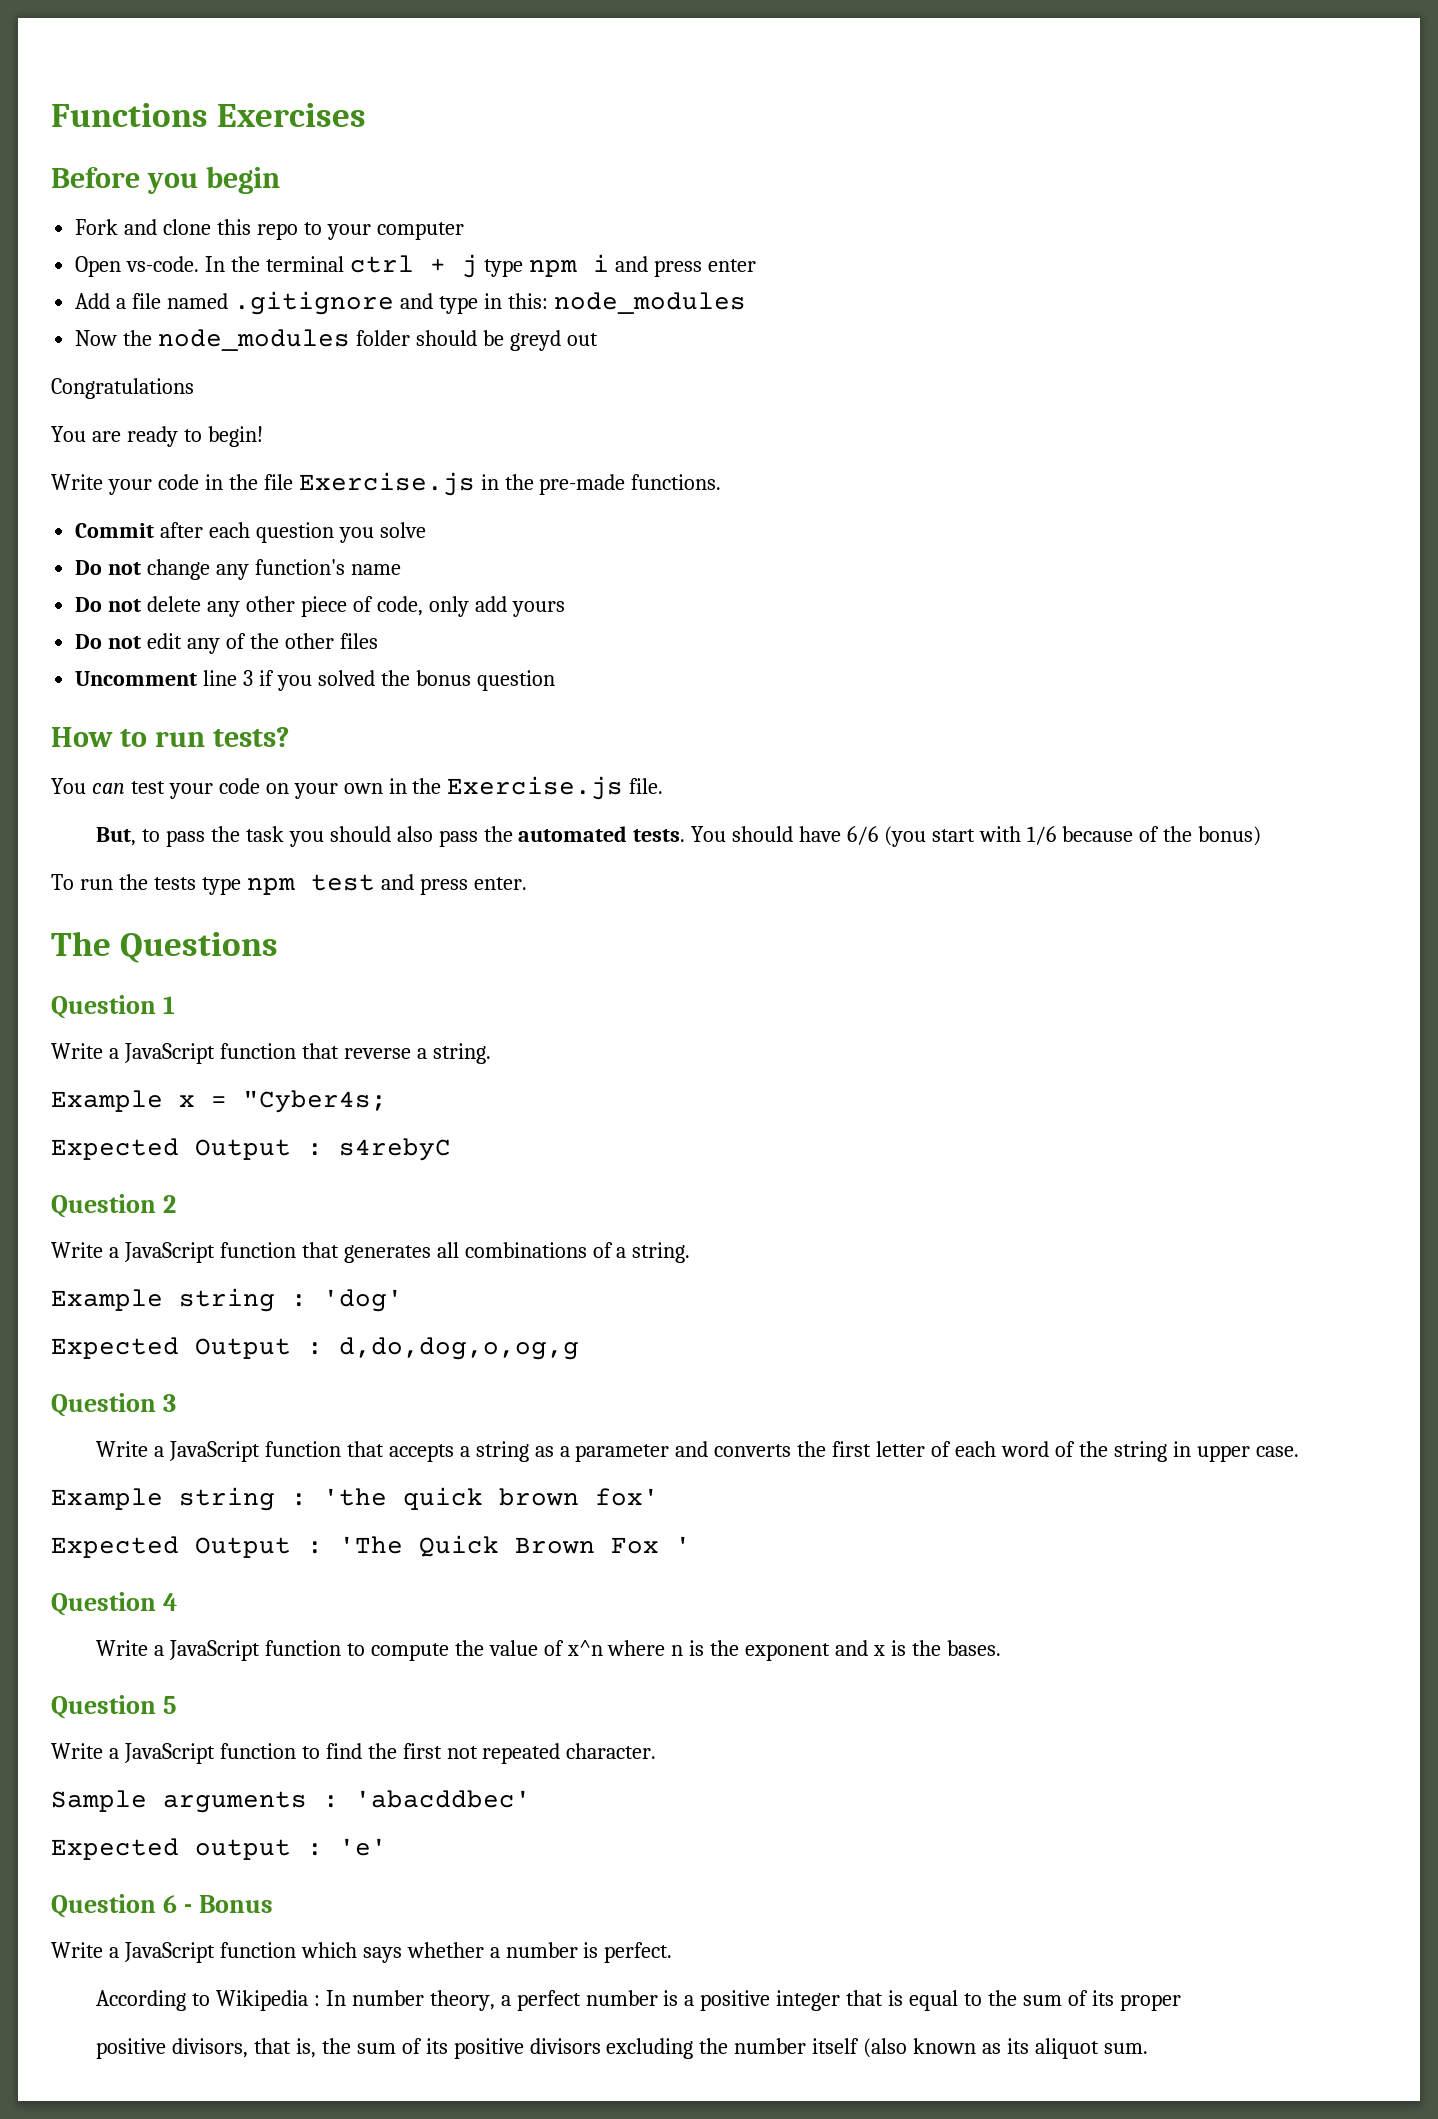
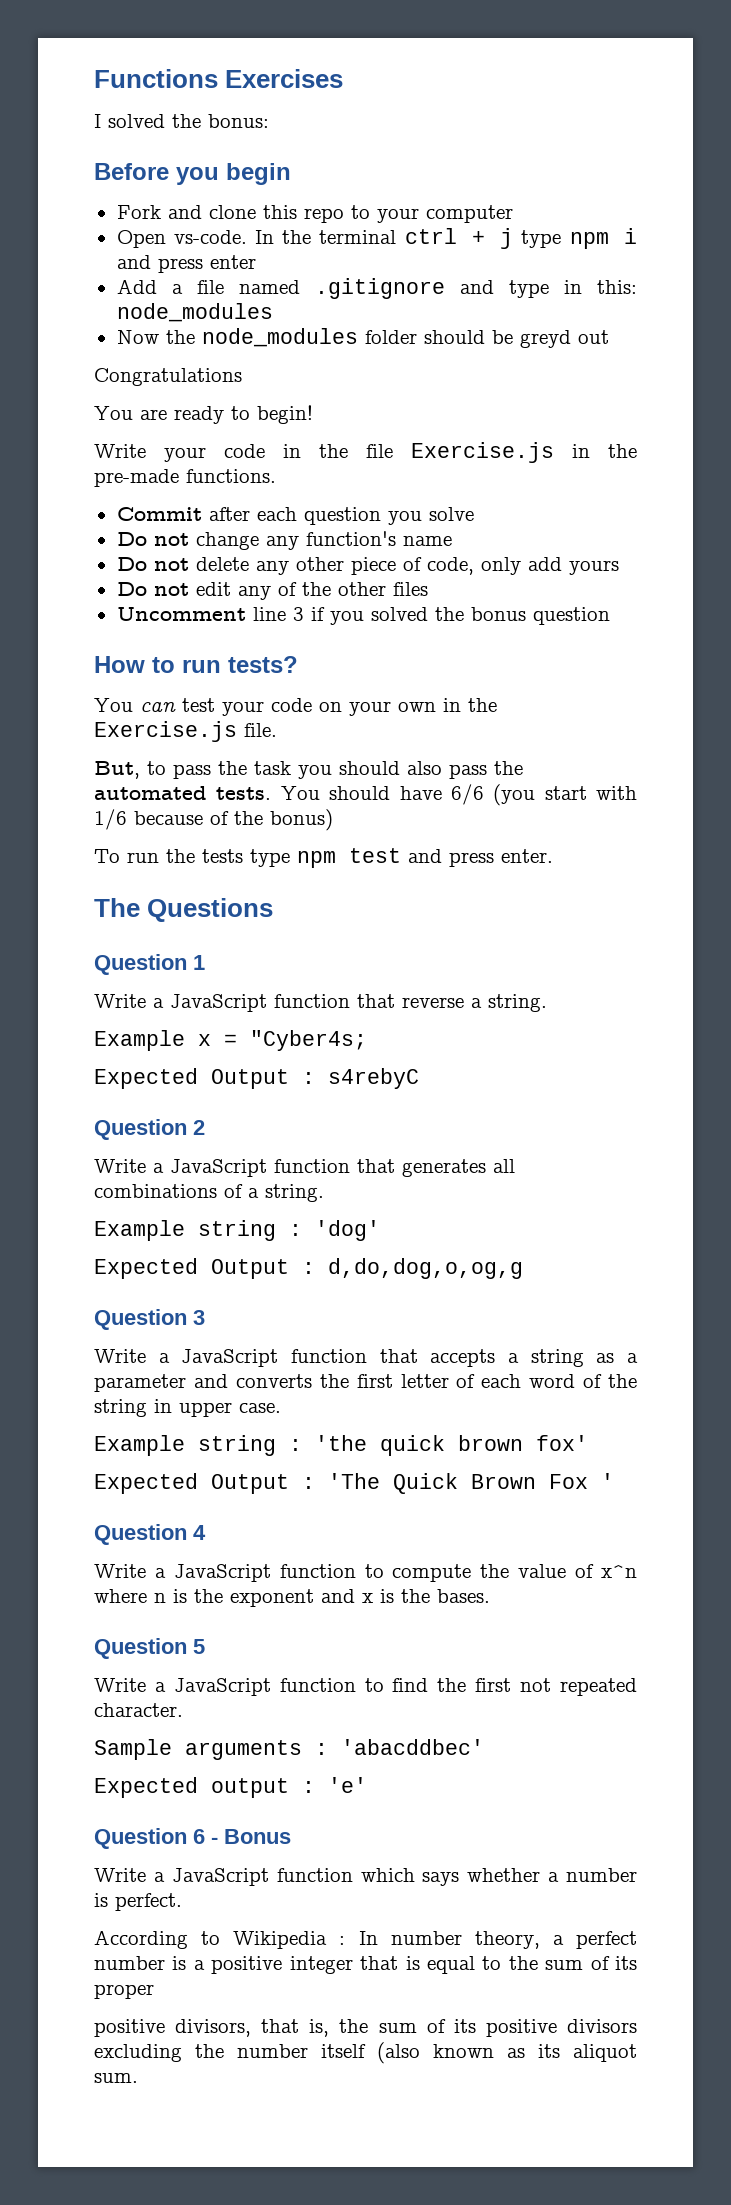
+ I solved the bonus:

